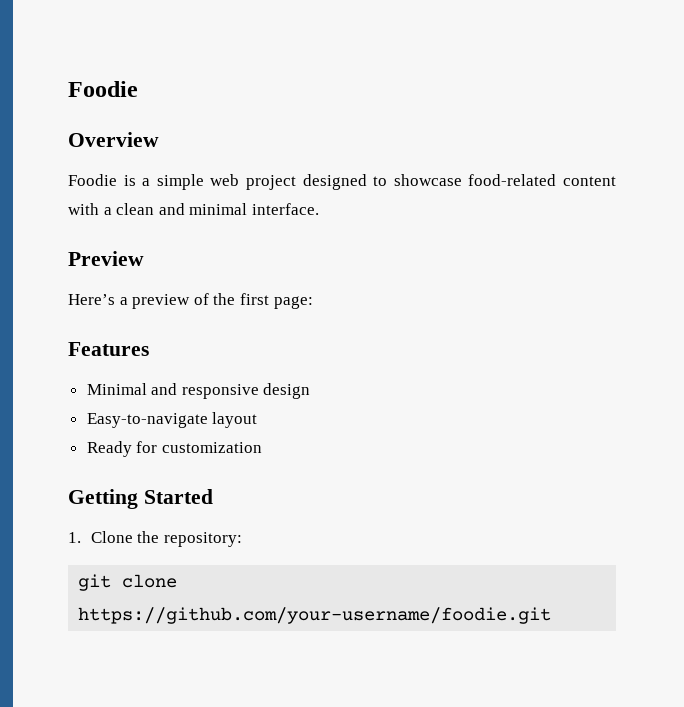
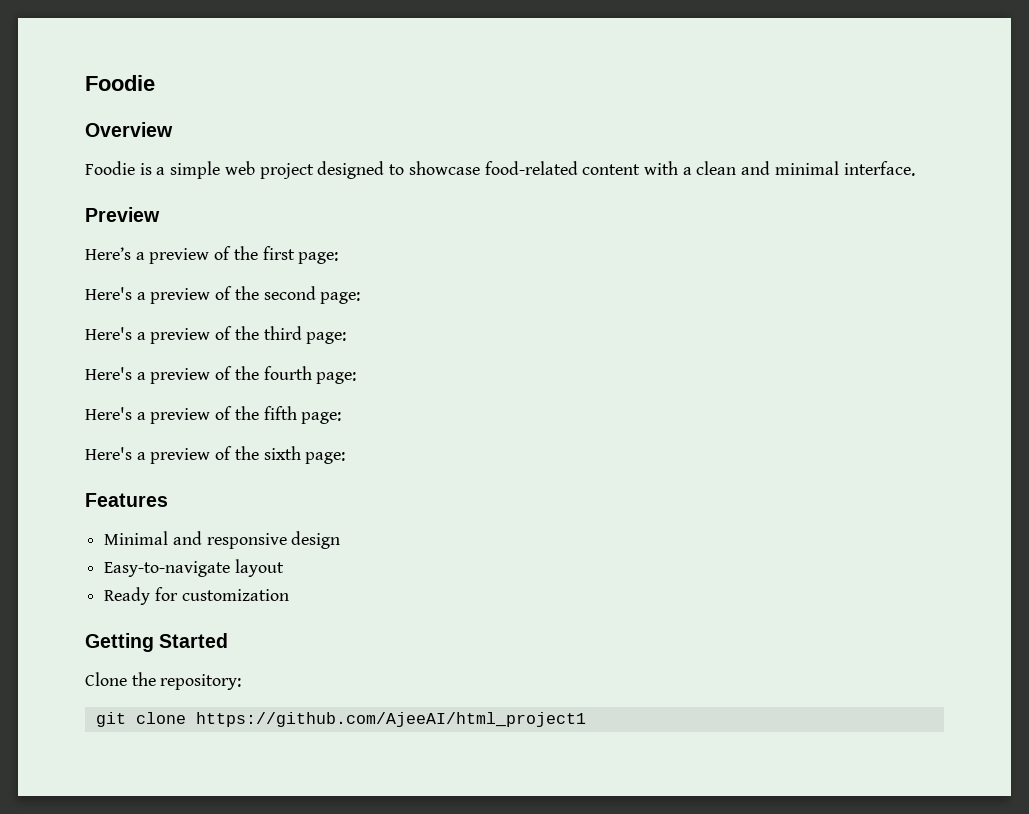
+ Here's a preview of the second page:
+ Here's a preview of the third page:
+ Here's a preview of the fourth page:
+ Here's a preview of the fifth page:
+ Here's a preview of the sixth page:
- 1. Clone the repository:
+ Clone the repository:
- git clone https://github.com/your-username/foodie.git
+ git clone https://github.com/AjeeAI/html_project1

